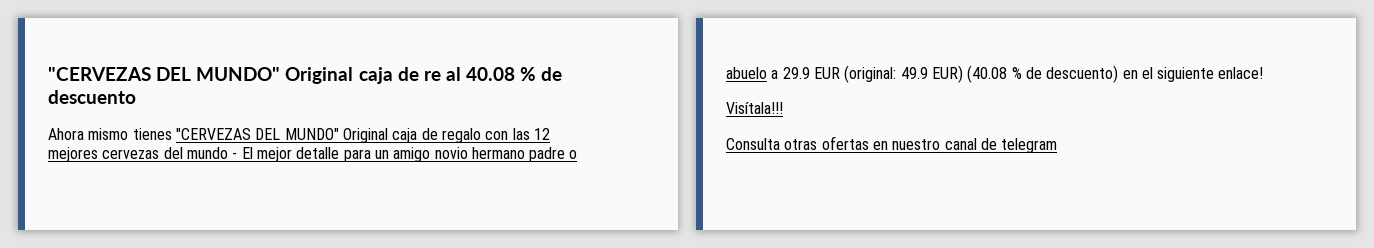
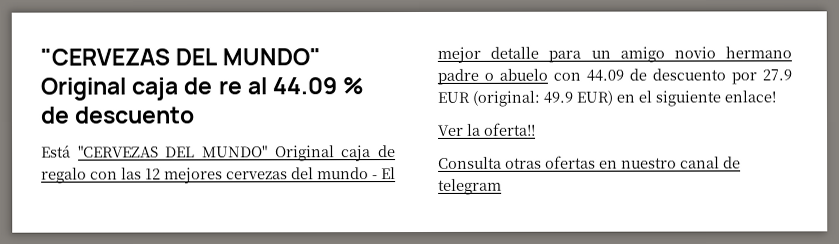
- "CERVEZAS DEL MUNDO" Original caja de re al 40.08 % de descuento
+ "CERVEZAS DEL MUNDO" Original caja de re al 44.09 % de descuento
- Ahora mismo tienes "CERVEZAS DEL MUNDO" Original caja de regalo con las 12 mejores cervezas del mundo - El mejor detalle para un amigo novio hermano padre o abuelo a 29.9 EUR (original: 49.9 EUR) (40.08 % de descuento) en el siguiente enlace!
+ Está "CERVEZAS DEL MUNDO" Original caja de regalo con las 12 mejores cervezas del mundo - El mejor detalle para un amigo novio hermano padre o abuelo con 44.09 de descuento por 27.9 EUR (original: 49.9 EUR) en el siguiente enlace!
- Visítala!!!
+ Ver la oferta!!

